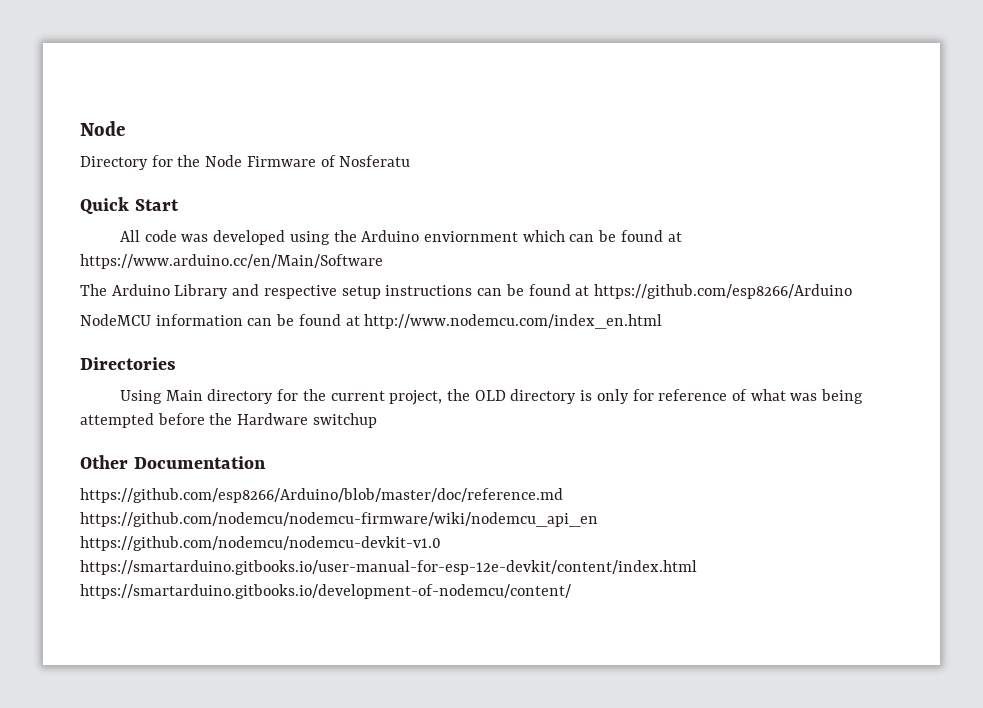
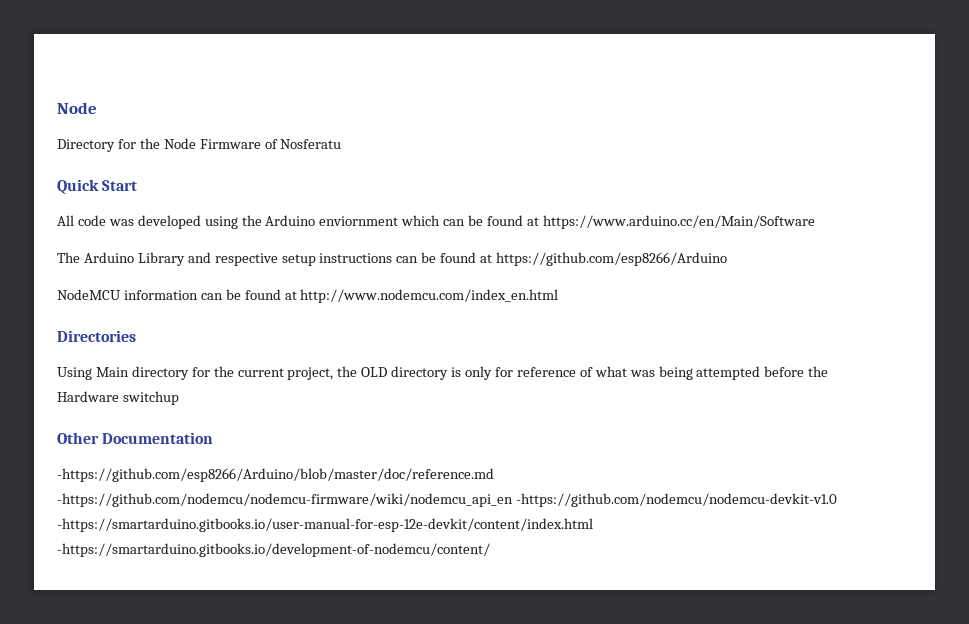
- https://github.com/esp8266/Arduino/blob/master/doc/reference.md https://github.com/nodemcu/nodemcu-firmware/wiki/nodemcu_api_en https://github.com/nodemcu/nodemcu-devkit-v1.0 https://smartarduino.gitbooks.io/user-manual-for-esp-12e-devkit/content/index.html https://smartarduino.gitbooks.io/development-of-nodemcu/content/
+ -https://github.com/esp8266/Arduino/blob/master/doc/reference.md -https://github.com/nodemcu/nodemcu-firmware/wiki/nodemcu_api_en -https://github.com/nodemcu/nodemcu-devkit-v1.0 -https://smartarduino.gitbooks.io/user-manual-for-esp-12e-devkit/content/index.html -https://smartarduino.gitbooks.io/development-of-nodemcu/content/

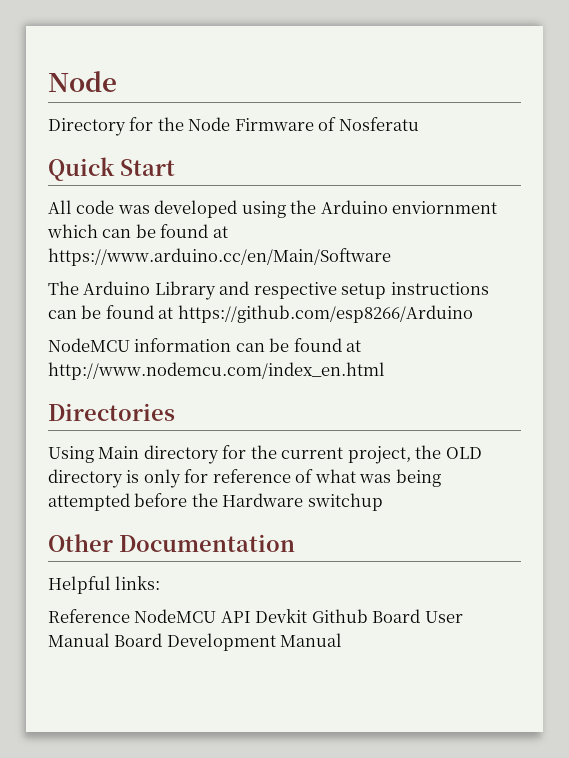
- -https://github.com/esp8266/Arduino/blob/master/doc/reference.md -https://github.com/nodemcu/nodemcu-firmware/wiki/nodemcu_api_en -https://github.com/nodemcu/nodemcu-devkit-v1.0 -https://smartarduino.gitbooks.io/user-manual-for-esp-12e-devkit/content/index.html -https://smartarduino.gitbooks.io/development-of-nodemcu/content/
+ Helpful links:
+ Reference NodeMCU API Devkit Github Board User Manual Board Development Manual

